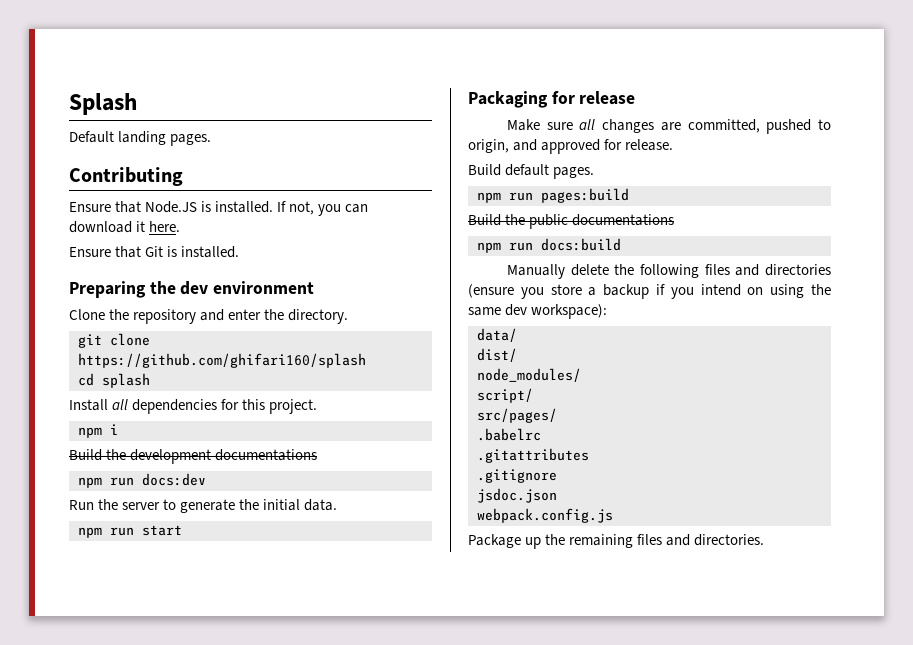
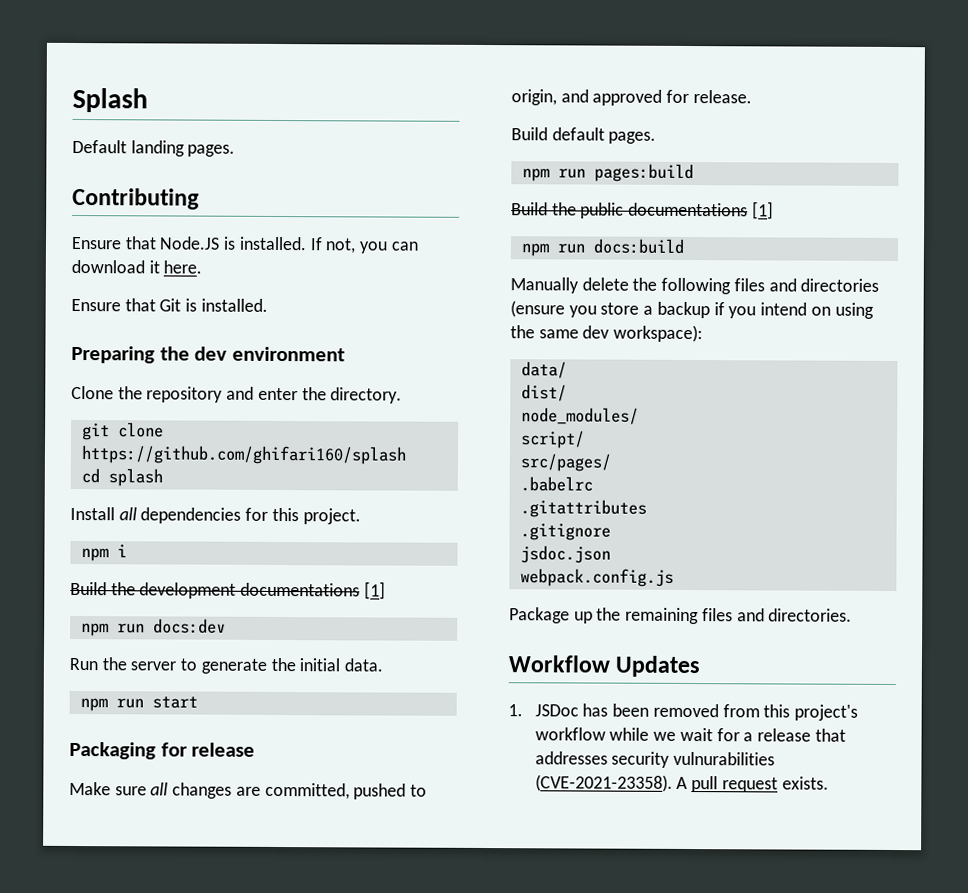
- Build the development documentations
+ Build the development documentations [1]
- Build the public documentations
+ Build the public documentations [1]
+ Workflow Updates
+ 1. JSDoc has been removed from this project's workflow while we wait for a release that addresses security vulnurabilities (CVE-2021-23358). A pull request exists.

